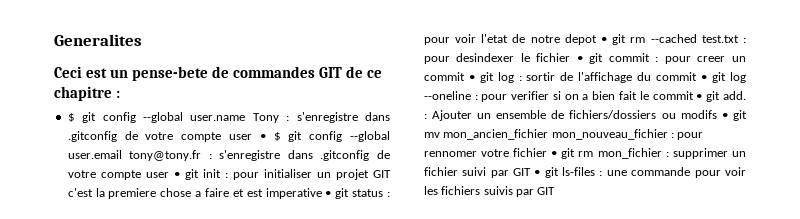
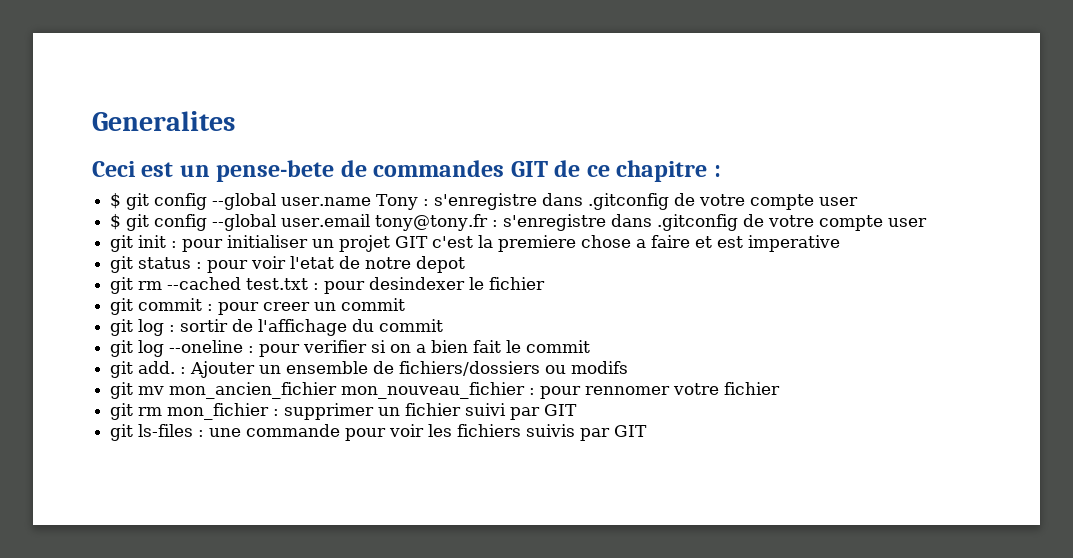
- $ git config --global user.name Tony : s'enregistre dans .gitconfig de votre compte user • $ git config --global user.email tony@tony.fr : s'enregistre dans .gitconfig de votre compte user • git init :
+ $ git config --global user.name Tony : s'enregistre dans .gitconfig de votre compte user
+ $ git config --global user.email tony@tony.fr : s'enregistre dans .gitconfig de votre compte user
+ git init :
- pour initialiser un projet GIT c'est la premiere chose a faire et est imperative • git status :
+ pour initialiser un projet GIT c'est la premiere chose a faire et est imperative
+ git status :
- pour voir l'etat de notre depot • git rm --cached test.txt :
+ pour voir l'etat de notre depot
+ git rm --cached test.txt :
- pour desindexer le fichier • git commit :
+ pour desindexer le fichier
+ git commit :
- pour creer un commit • git log :
+ pour creer un commit
+ git log :
- sortir de l'affichage du commit • git log --oneline :
+ sortir de l'affichage du commit
+ git log --oneline :
- pour verifier si on a bien fait le commit • git add. :
+ pour verifier si on a bien fait le commit
+ git add. :
- Ajouter un ensemble de fichiers/dossiers ou modifs • git mv mon_ancien_fichier mon_nouveau_fichier :
+ Ajouter un ensemble de fichiers/dossiers ou modifs
+ git mv mon_ancien_fichier mon_nouveau_fichier :
- pour rennomer votre fichier • git rm mon_fichier :
+ pour rennomer votre fichier
+ git rm mon_fichier :
- supprimer un fichier suivi par GIT • git ls-files :
+ supprimer un fichier suivi par GIT
+ git ls-files :

